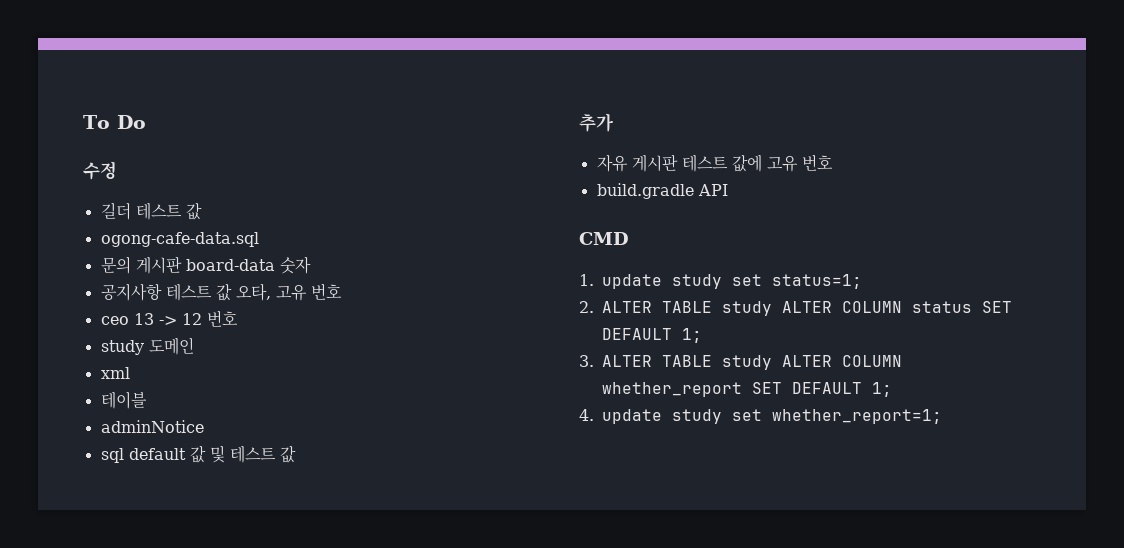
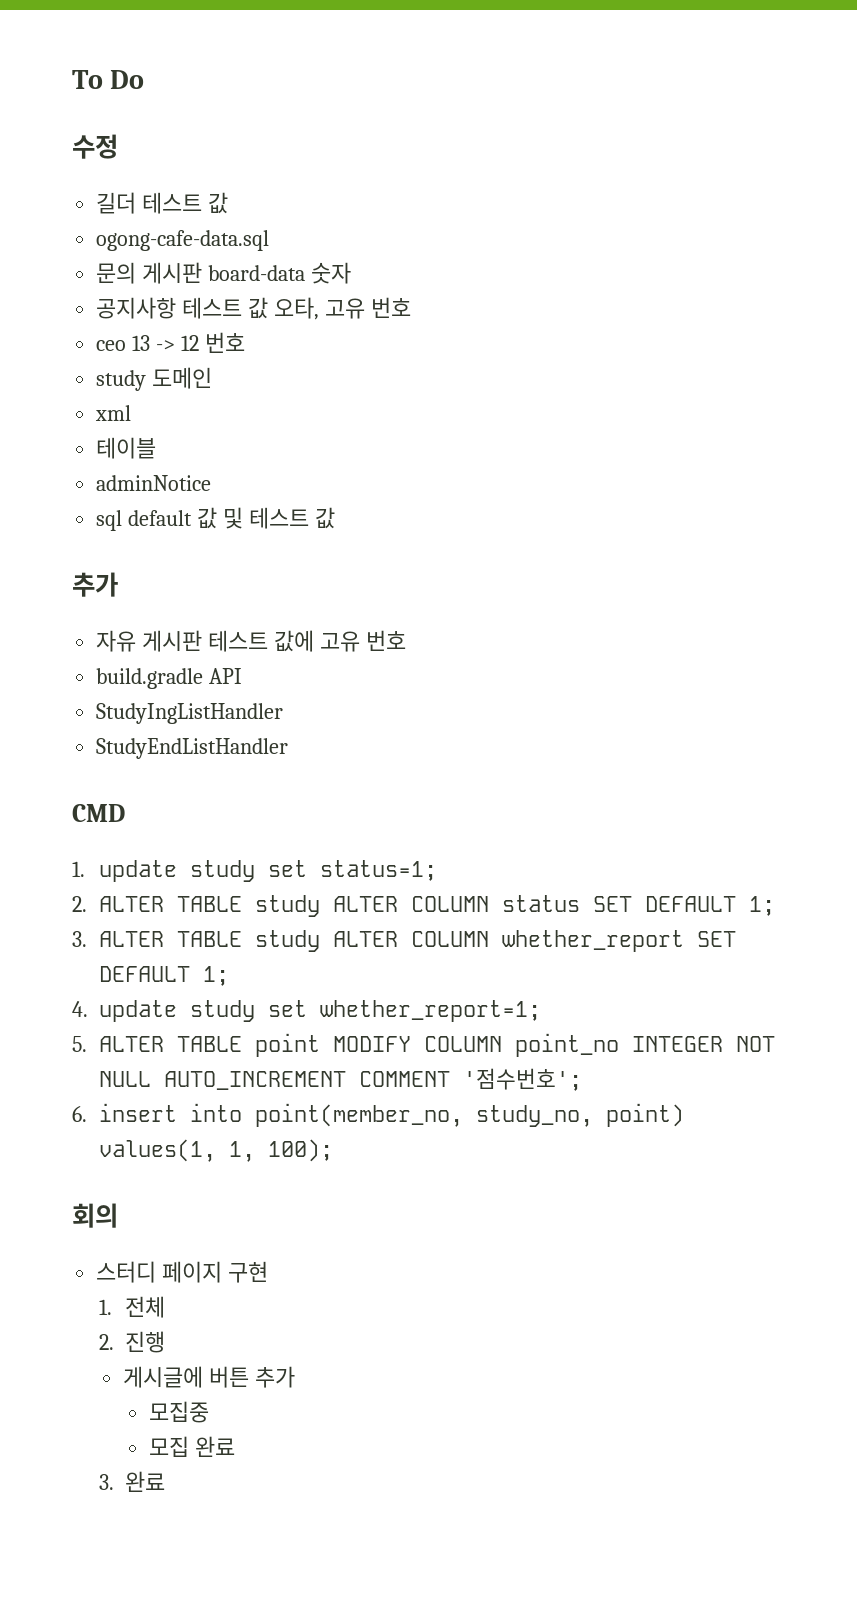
+ StudyIngListHandler
+ StudyEndListHandler
+ 5. ALTER TABLE point MODIFY COLUMN point_no INTEGER NOT NULL AUTO_INCREMENT COMMENT '점수번호';
+ 6. insert into point(member_no, study_no, point) values(1, 1, 100);
+ 회의
+ 스터디 페이지 구현
+ 1. 전체
+ 2. 진행
+ 게시글에 버튼 추가
+ 모집중
+ 모집 완료
+ 3. 완료

